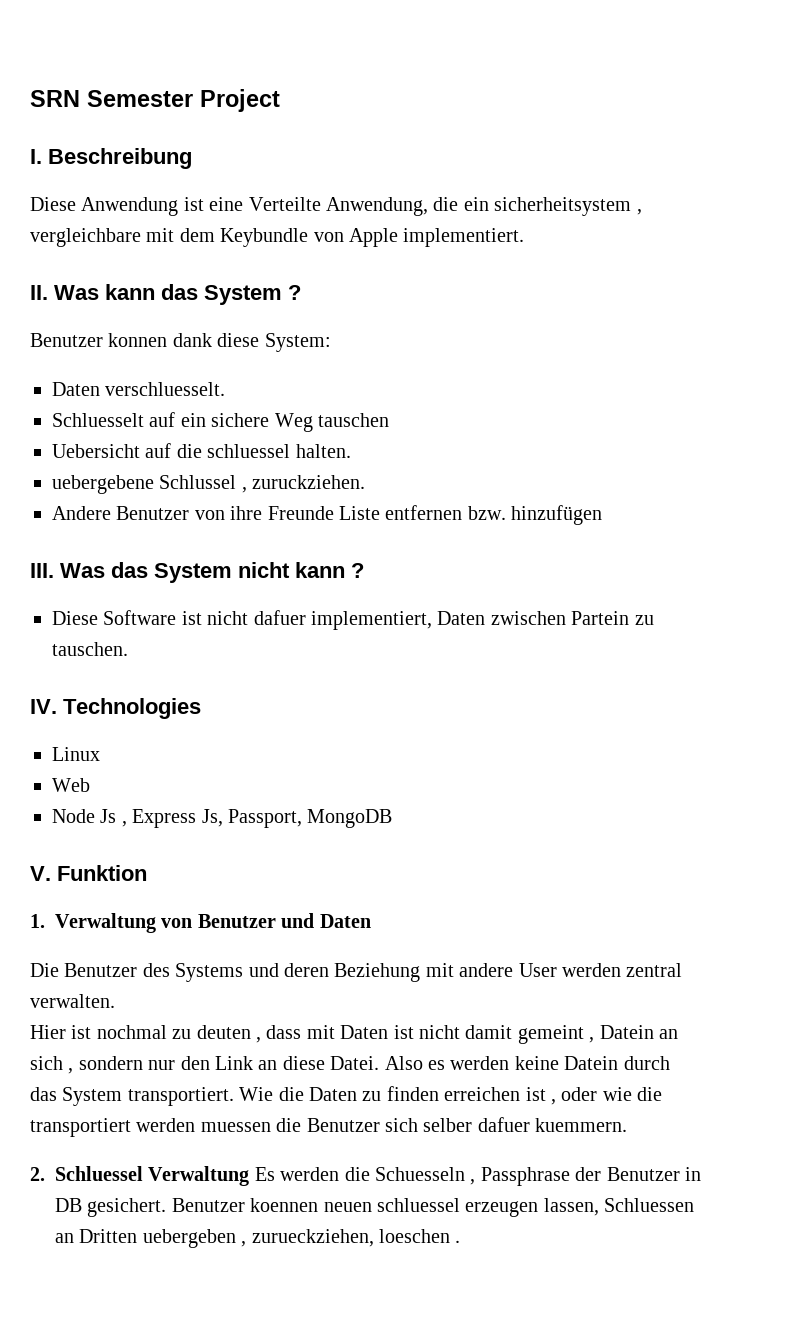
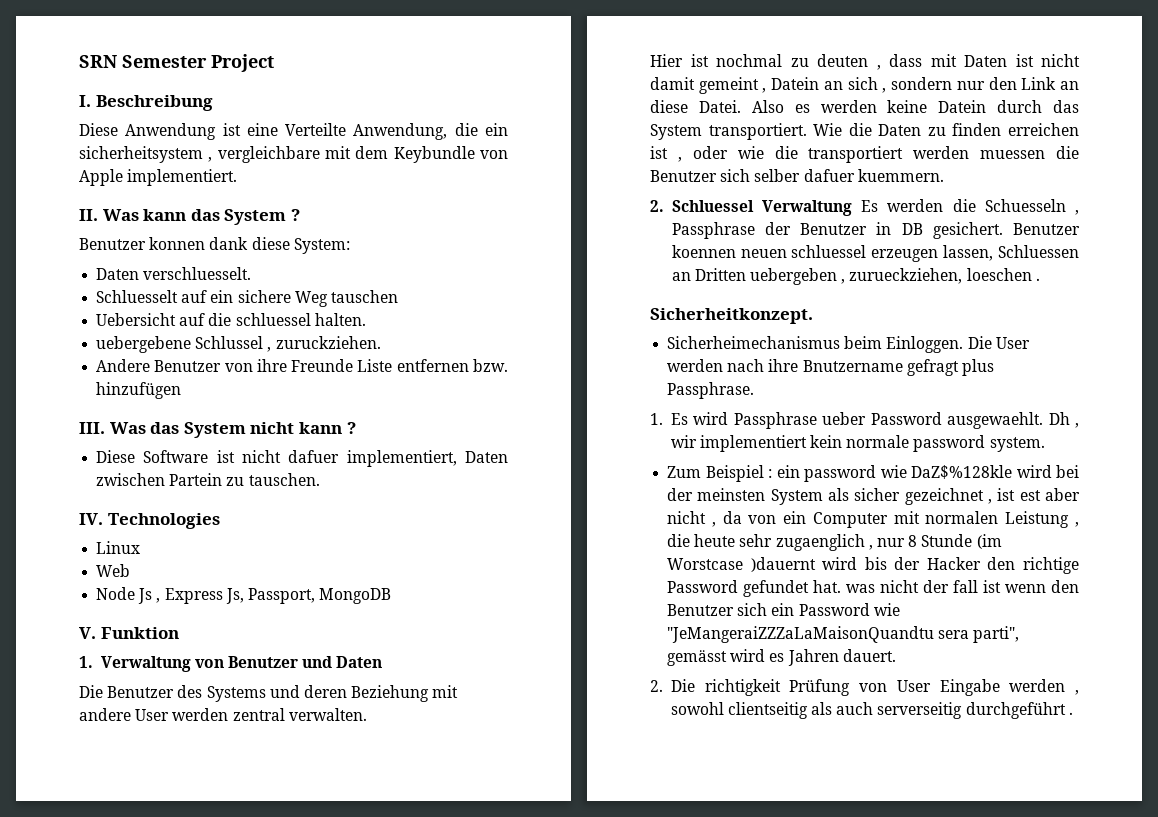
+ Sicherheitkonzept.
+ Sicherheimechanismus beim Einloggen. Die User werden nach ihre Bnutzername gefragt plus Passphrase.
+ 1. Es wird Passphrase ueber Password ausgewaehlt. Dh , wir implementiert kein normale password system.
+ Zum Beispiel : ein password wie DaZ$%128kle wird bei der meinsten System als sicher gezeichnet , ist est aber nicht , da von ein Computer mit normalen Leistung , die heute sehr zugaenglich , nur 8 Stunde (im Worstcase )dauernt wird bis der Hacker den richtige Password gefundet hat. was nicht der fall ist wenn den Benutzer sich ein Password wie "JeMangeraiZZZaLaMaisonQuandtu sera parti", gemässt wird es Jahren dauert.
+ 2. Die richtigkeit Prüfung von User Eingabe werden , sowohl clientseitig als auch serverseitig durchgeführt .

